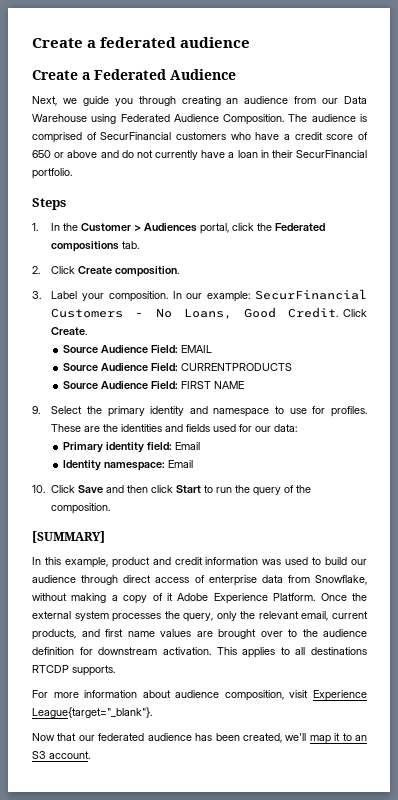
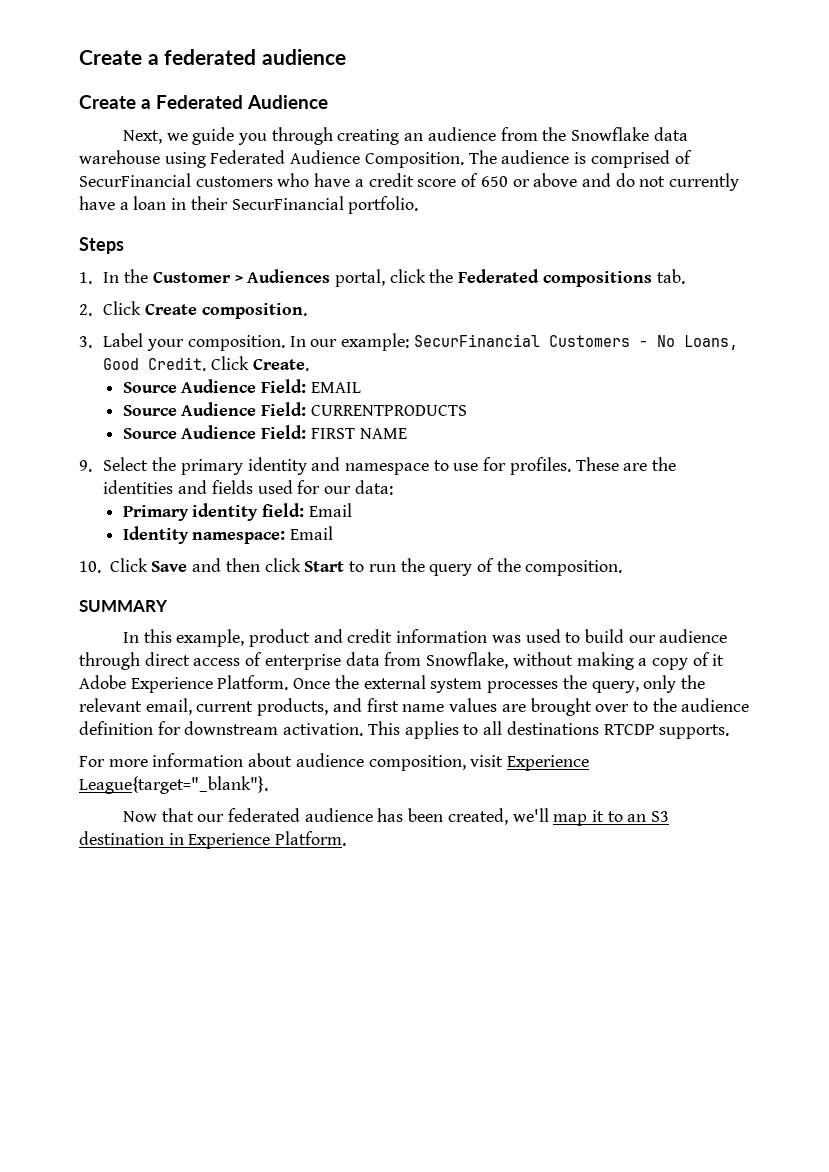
- Next, we guide you through creating an audience from our Data Warehouse using Federated Audience Composition.
+ Next, we guide you through creating an audience from the Snowflake data warehouse using Federated Audience Composition.
- [SUMMARY]
+ SUMMARY
- Now that our federated audience has been created, we'll map it to an S3 account.
+ Now that our federated audience has been created, we'll map it to an S3 destination in Experience Platform.

